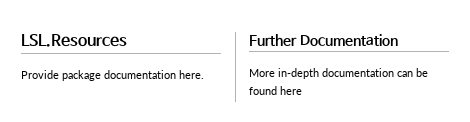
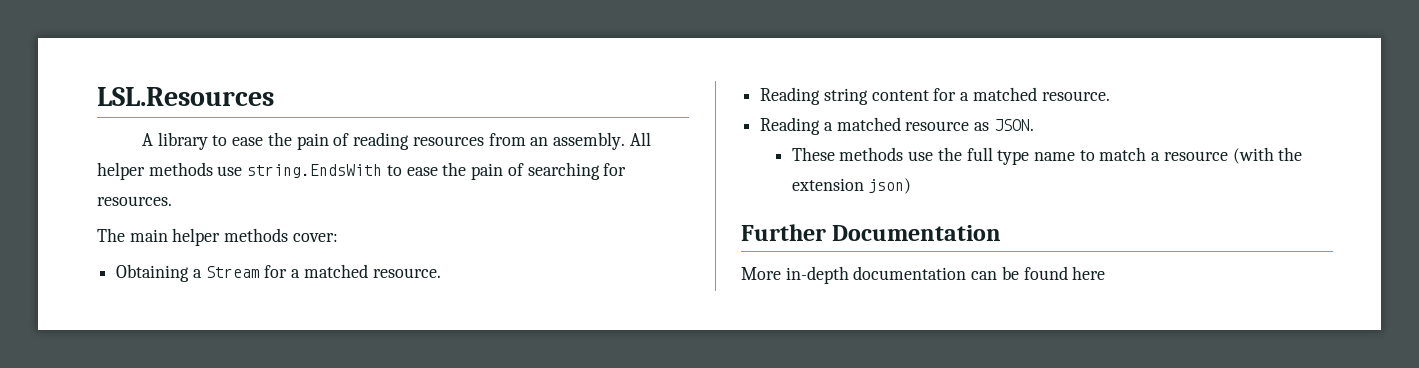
- Provide package documentation here.
+ A library to ease the pain of reading resources from an assembly. All helper methods use string.EndsWith to ease the pain of searching for resources.
+ The main helper methods cover:
+ Obtaining a Stream for a matched resource.
+ Reading string content for a matched resource.
+ Reading a matched resource as JSON.
+ These methods use the full type name to match a resource (with the extension json)

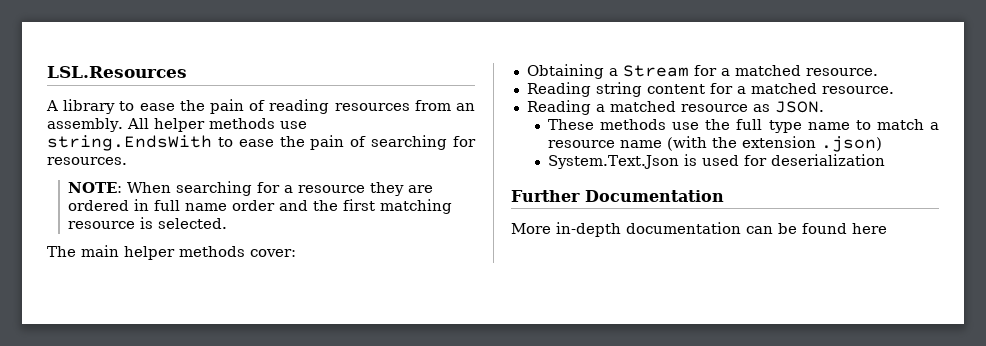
+ NOTE: When searching for a resource they are ordered in full name order and the first matching resource is selected.
- These methods use the full type name to match a resource (with the extension json)
+ These methods use the full type name to match a resource name (with the extension .json)
+ System.Text.Json is used for deserialization

